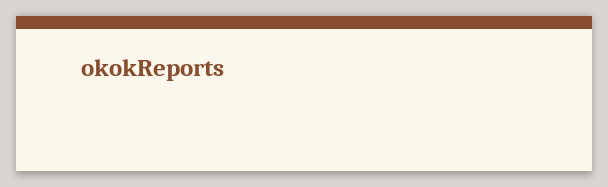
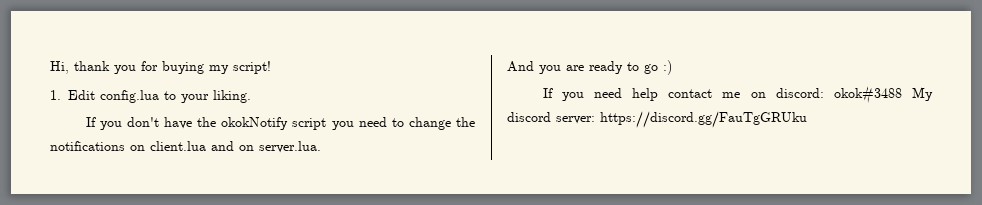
- okokReports
+ Hi, thank you for buying my script!
+ 1. Edit config.lua to your liking.
+ If you don't have the okokNotify script you need to change the notifications on client.lua and on server.lua.
+ And you are ready to go :)
+ If you need help contact me on discord: okok#3488 My discord server: https://discord.gg/FauTgGRUku

